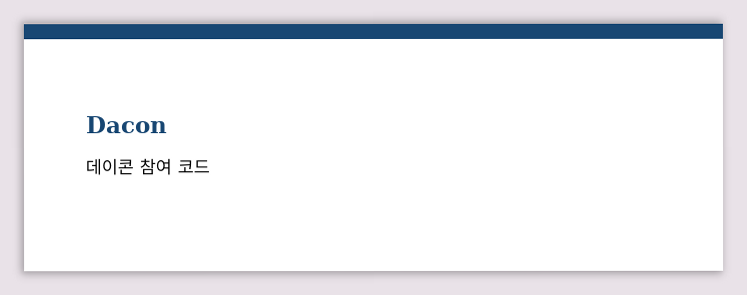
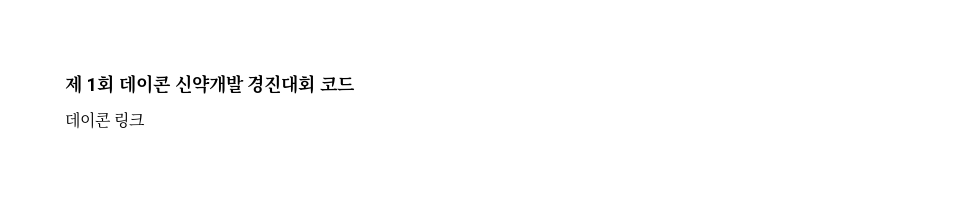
- Dacon
- 데이콘 참여 코드
+ 제 1회 데이콘 신약개발 경진대회 코드
+ 데이콘 링크

